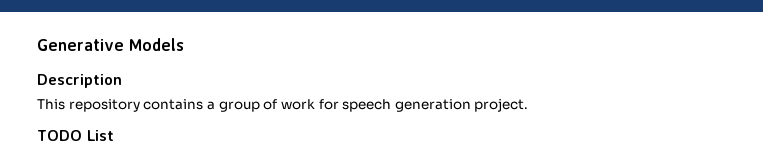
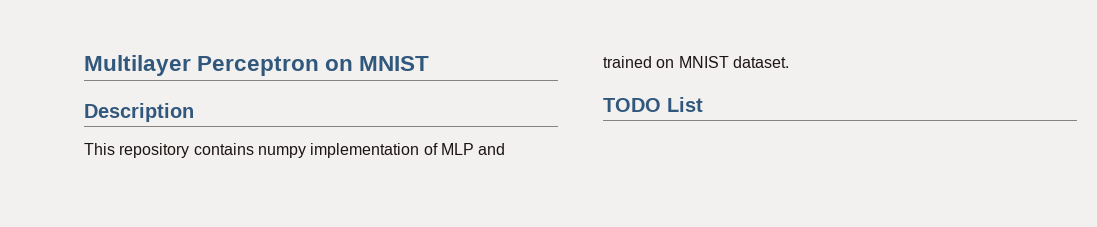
- Generative Models
+ Multilayer Perceptron on MNIST
- This repository contains a group of work for speech generation project.
+ This repository contains numpy implementation of MLP and trained on MNIST dataset.

